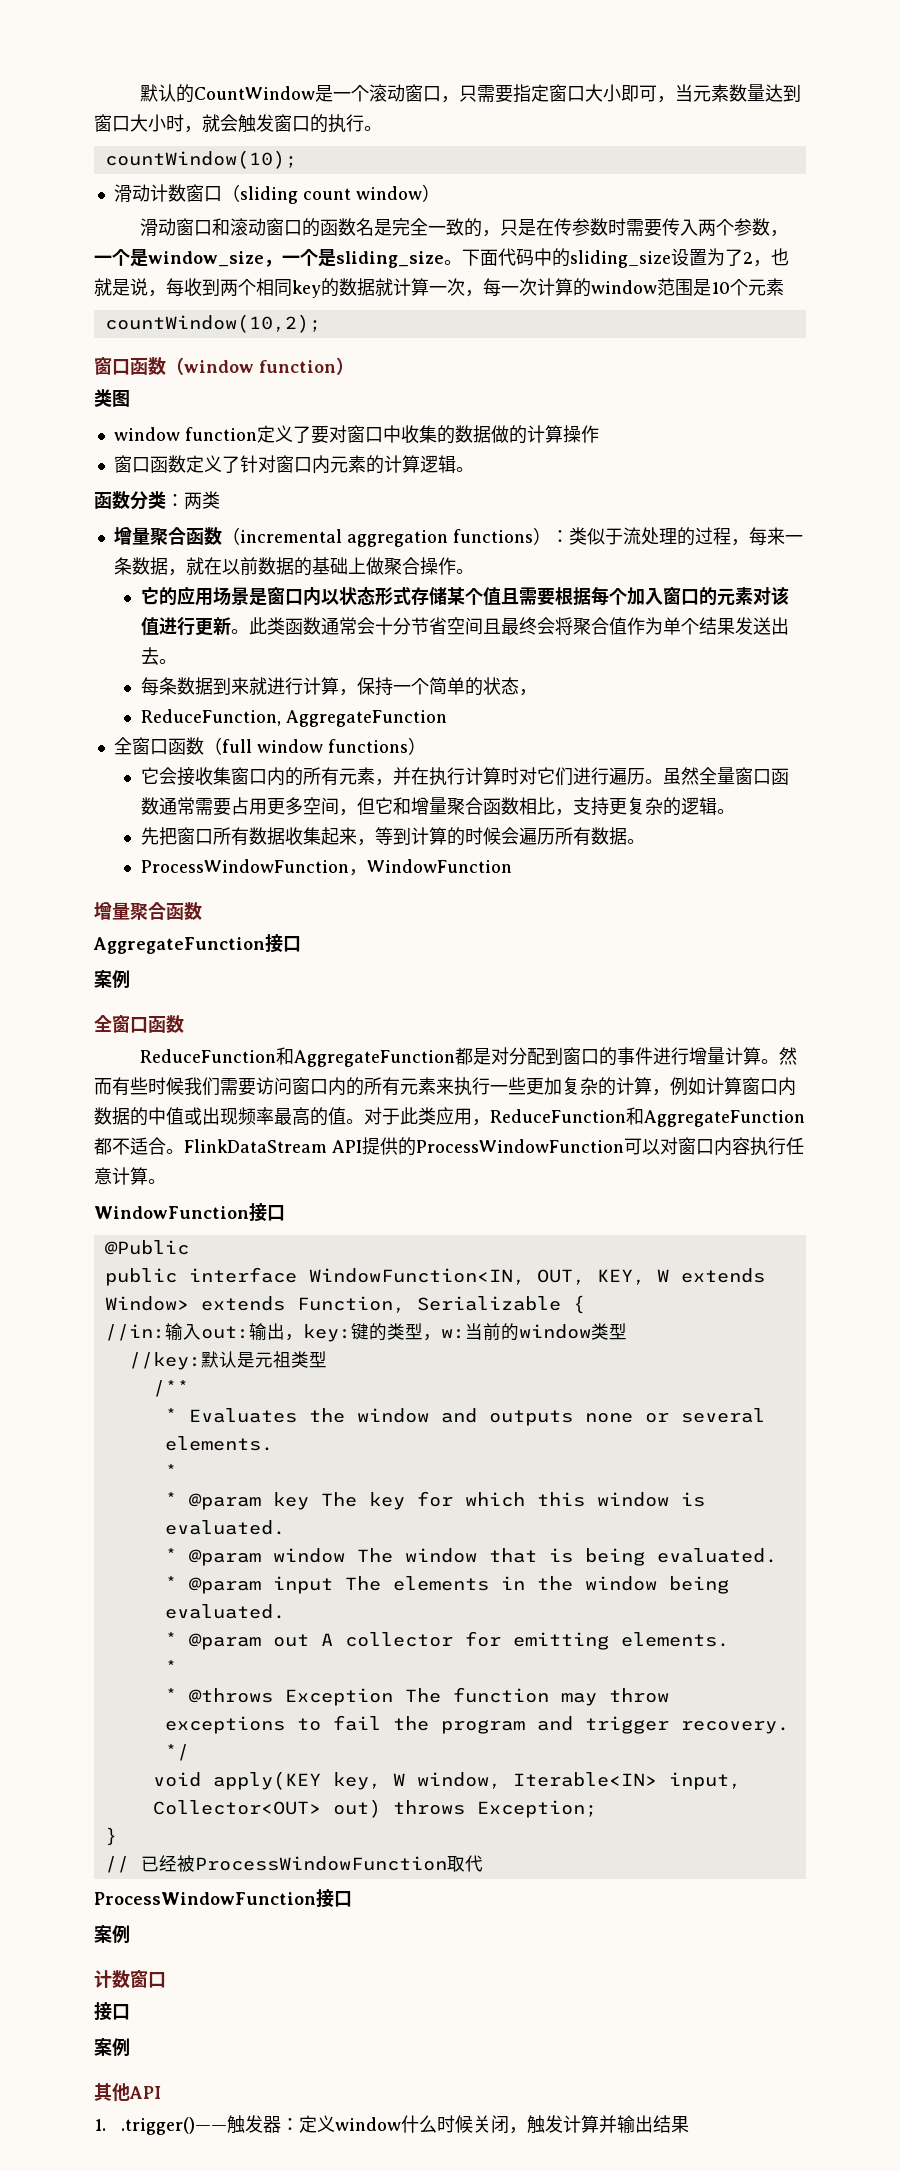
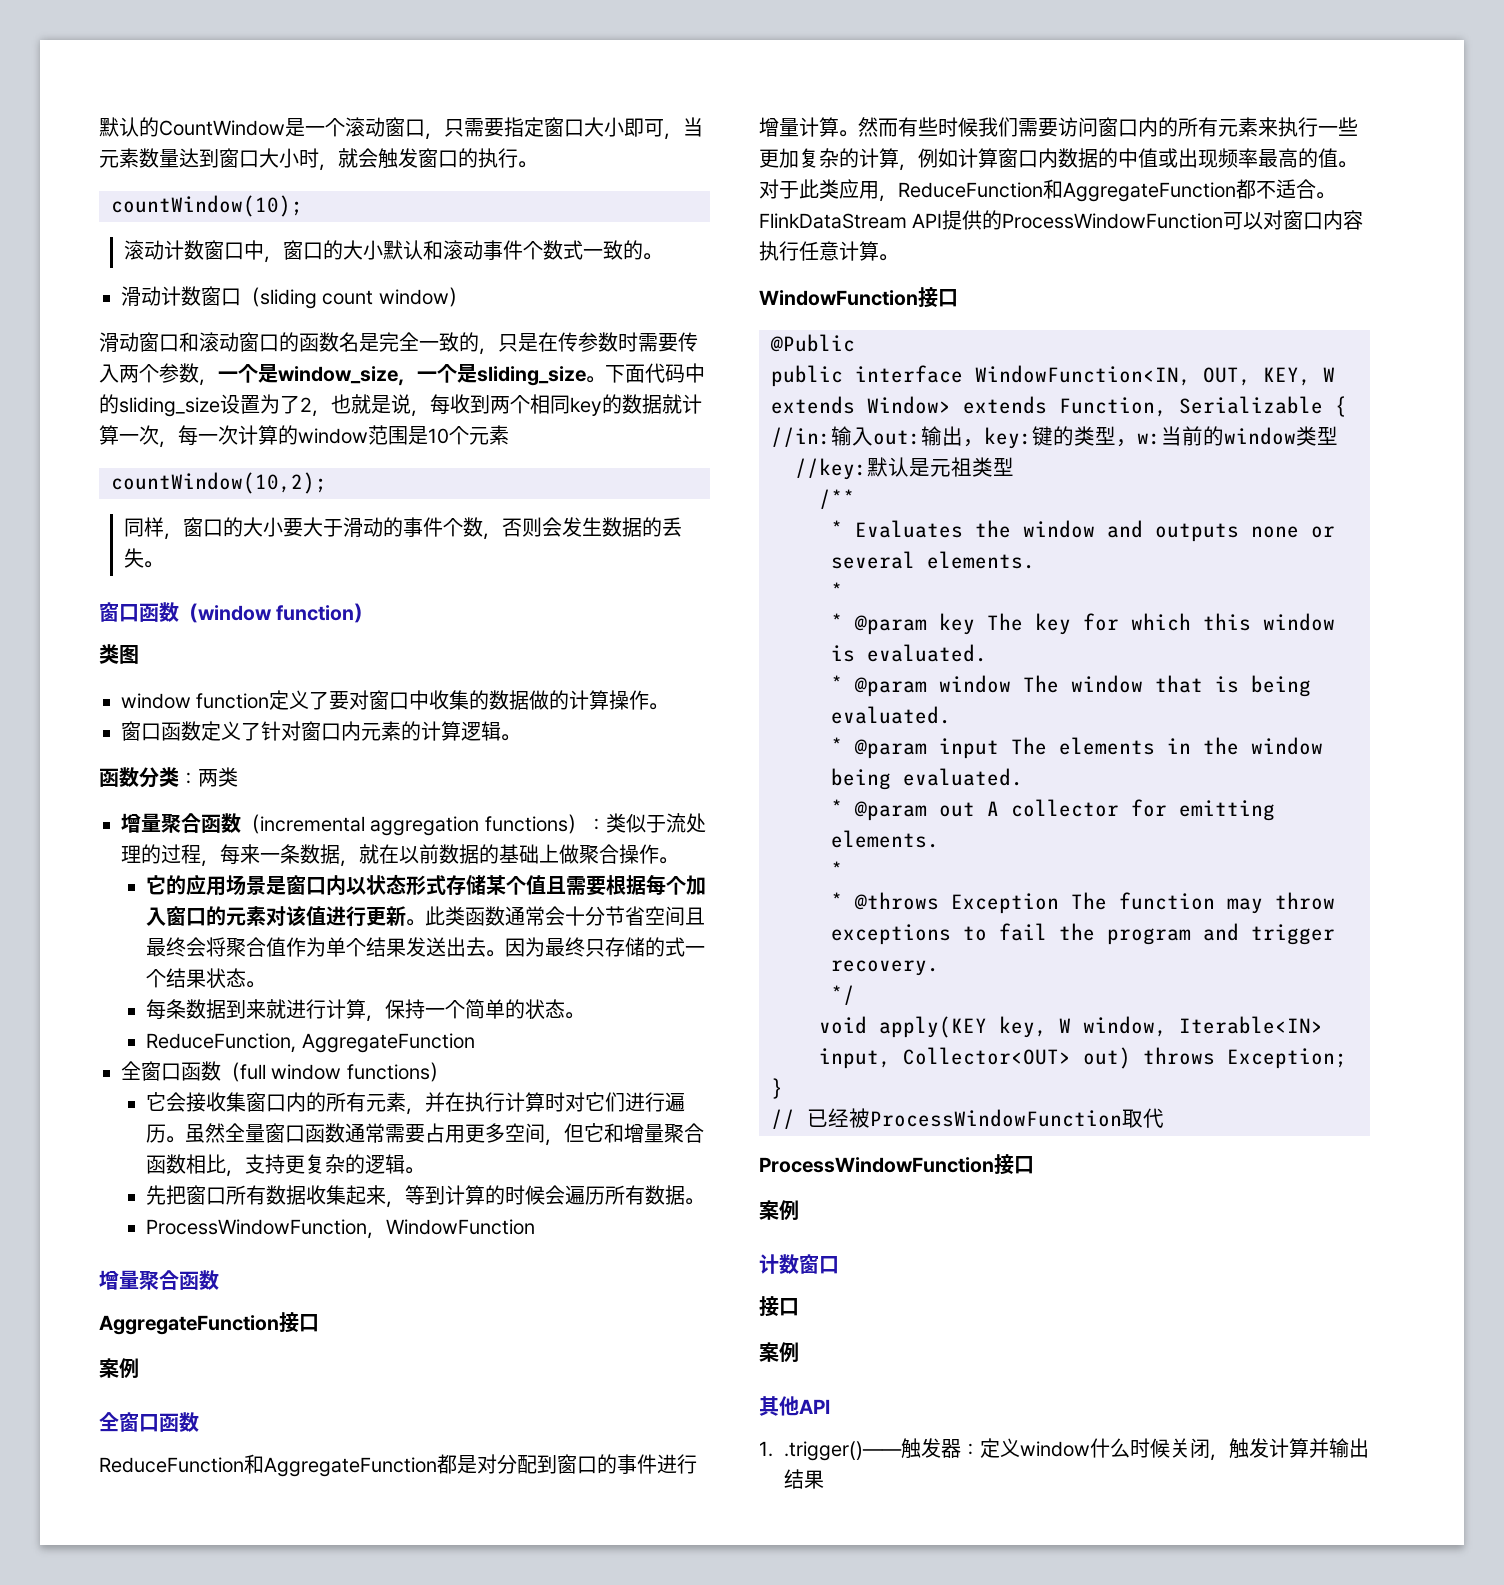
+ 滚动计数窗口中，窗口的大小默认和滚动事件个数式一致的。
+ 同样，窗口的大小要大于滑动的事件个数，否则会发生数据的丢失。
- window function定义了要对窗口中收集的数据做的计算操作
+ window function定义了要对窗口中收集的数据做的计算操作。
+ 因为最终只存储的式一个结果状态。
- 每条数据到来就进行计算，保持一个简单的状态，
+ 每条数据到来就进行计算，保持一个简单的状态。

